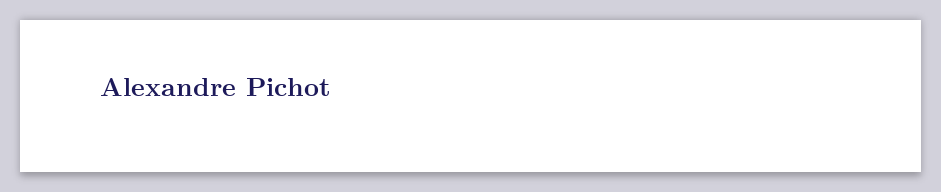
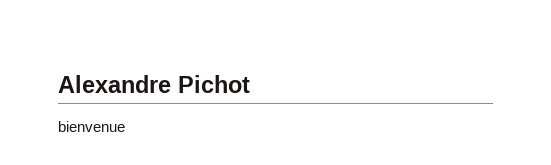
+ bienvenue

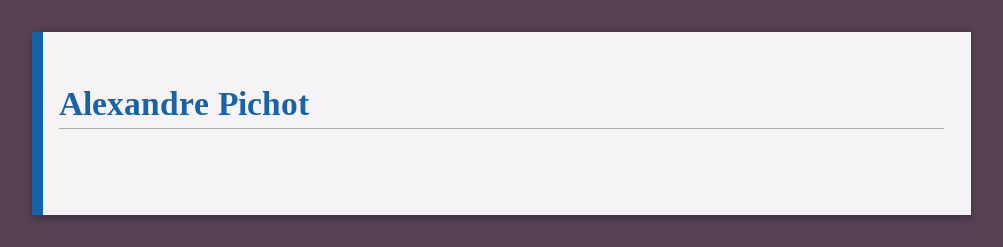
- bienvenue

